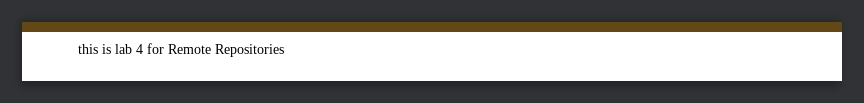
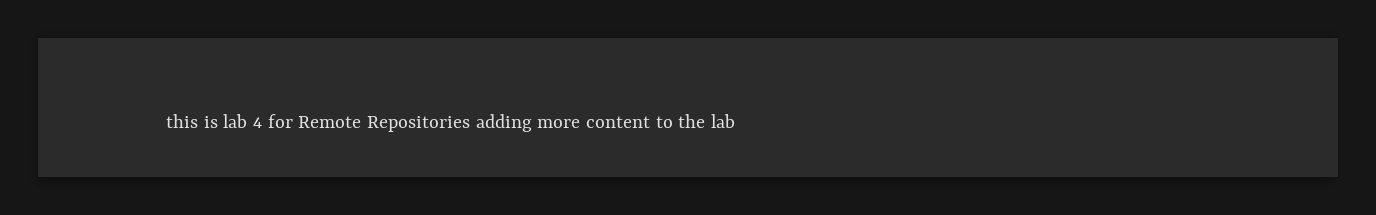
- this is lab 4 for Remote Repositories
+ this is lab 4 for Remote Repositories adding more content to the lab

